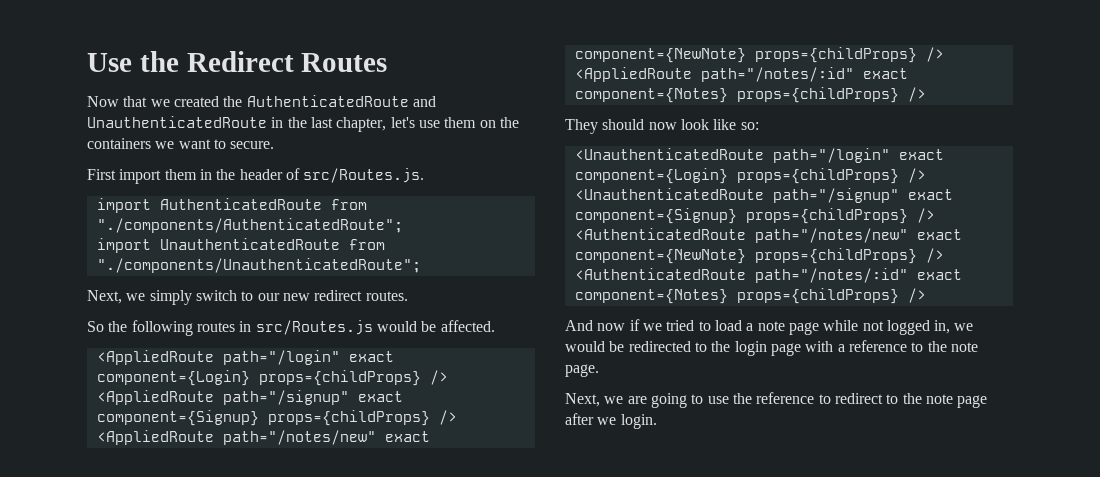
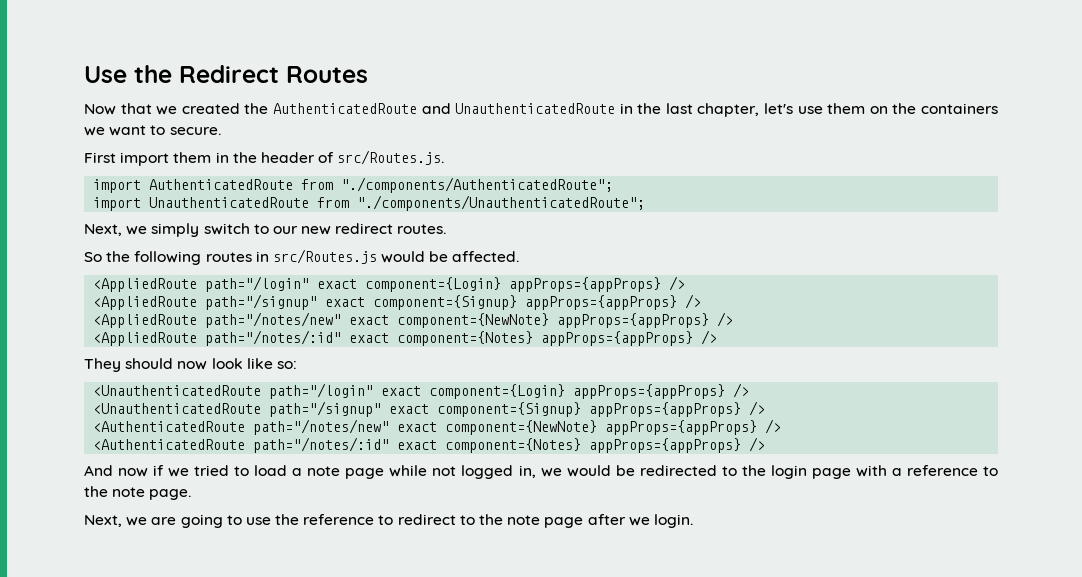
- <AppliedRoute path="/login" exact component={Login} props={childProps} />
+ <AppliedRoute path="/login" exact component={Login} appProps={appProps} />
- <AppliedRoute path="/signup" exact component={Signup} props={childProps} />
+ <AppliedRoute path="/signup" exact component={Signup} appProps={appProps} />
- <AppliedRoute path="/notes/new" exact component={NewNote} props={childProps} />
+ <AppliedRoute path="/notes/new" exact component={NewNote} appProps={appProps} />
- <AppliedRoute path="/notes/:id" exact component={Notes} props={childProps} />
+ <AppliedRoute path="/notes/:id" exact component={Notes} appProps={appProps} />
- <UnauthenticatedRoute path="/login" exact component={Login} props={childProps} />
+ <UnauthenticatedRoute path="/login" exact component={Login} appProps={appProps} />
- <UnauthenticatedRoute path="/signup" exact component={Signup} props={childProps} />
+ <UnauthenticatedRoute path="/signup" exact component={Signup} appProps={appProps} />
- <AuthenticatedRoute path="/notes/new" exact component={NewNote} props={childProps} />
+ <AuthenticatedRoute path="/notes/new" exact component={NewNote} appProps={appProps} />
- <AuthenticatedRoute path="/notes/:id" exact component={Notes} props={childProps} />
+ <AuthenticatedRoute path="/notes/:id" exact component={Notes} appProps={appProps} />

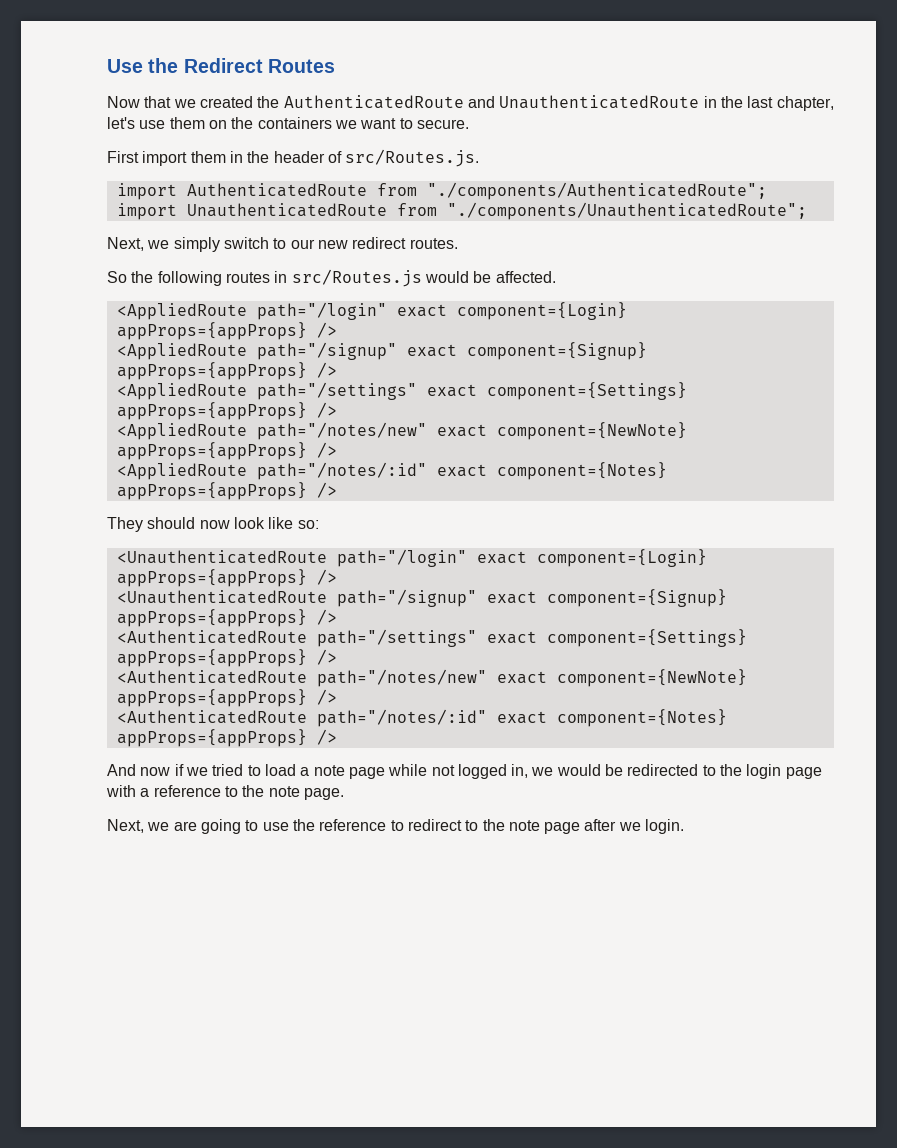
+ <AppliedRoute path="/settings" exact component={Settings} appProps={appProps} />
+ <AuthenticatedRoute path="/settings" exact component={Settings} appProps={appProps} />

